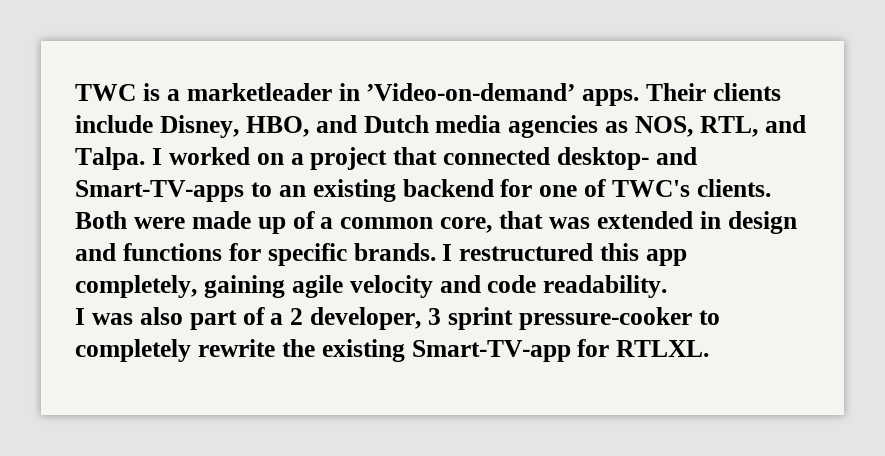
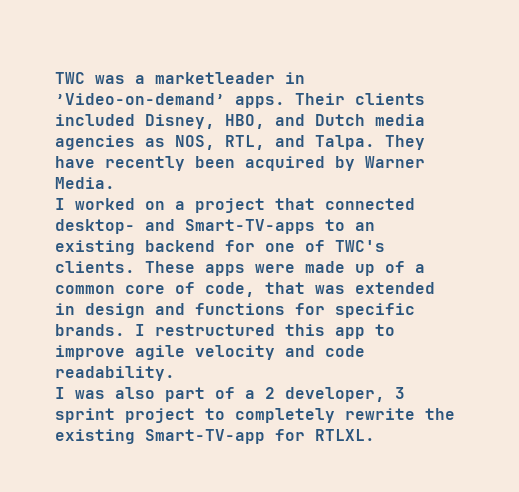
- TWC is a marketleader in ’Video-on-demand’ apps.
+ TWC was a marketleader in ’Video-on-demand’ apps.
- Their clients include Disney, HBO, and Dutch media agencies as NOS, RTL, and Talpa. I worked on a project that connected desktop- and Smart-TV-apps to an existing backend for one of TWC's clients.
+ Their clients included Disney, HBO, and Dutch media agencies as NOS, RTL, and Talpa. They have recently been acquired by Warner Media.
+ I worked on a project that connected desktop- and Smart-TV-apps to an existing backend for one of TWC's clients.
- Both were made up of a common core, that was extended in design and functions for specific brands.
+ These apps were made up of a common core of code, that was extended in design and functions for specific brands.
- I restructured this app completely, gaining agile velocity and code readability.
+ I restructured this app to improve agile velocity and code readability.
- I was also part of a 2 developer, 3 sprint pressure-cooker to completely rewrite the existing Smart-TV-app for RTLXL.
+ I was also part of a 2 developer, 3 sprint project to completely rewrite the existing Smart-TV-app for RTLXL.

